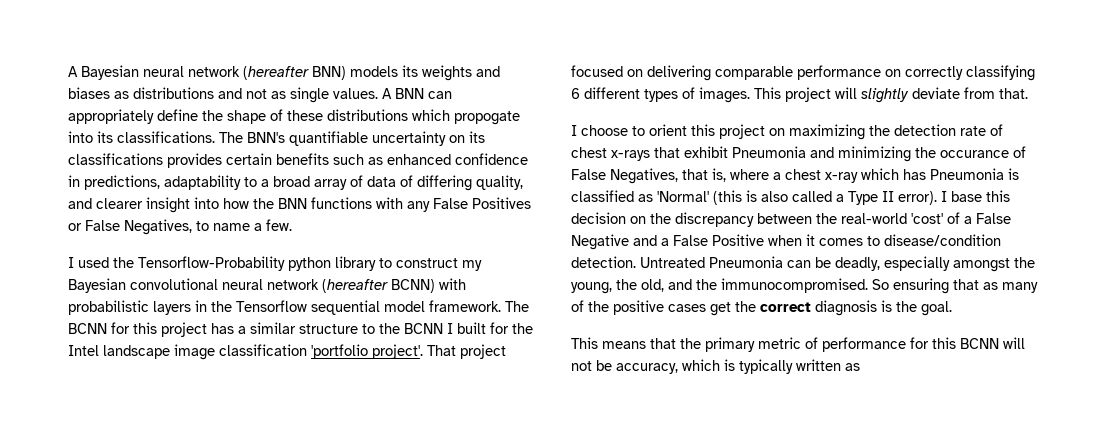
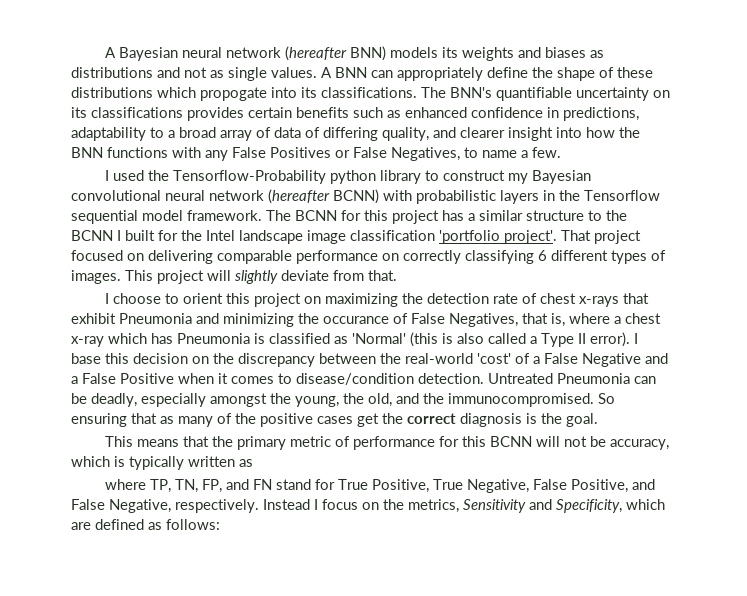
+ where TP, TN, FP, and FN stand for True Positive, True Negative, False Positive, and False Negative, respectively. Instead I focus on the metrics, Sensitivity and Specificity, which are defined as follows:

